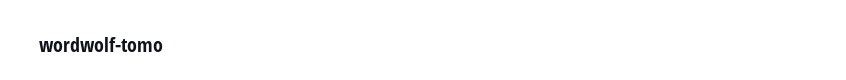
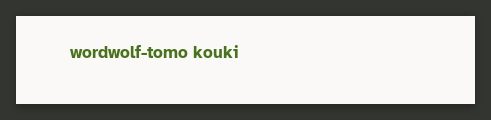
- wordwolf-tomo
+ wordwolf-tomo kouki

